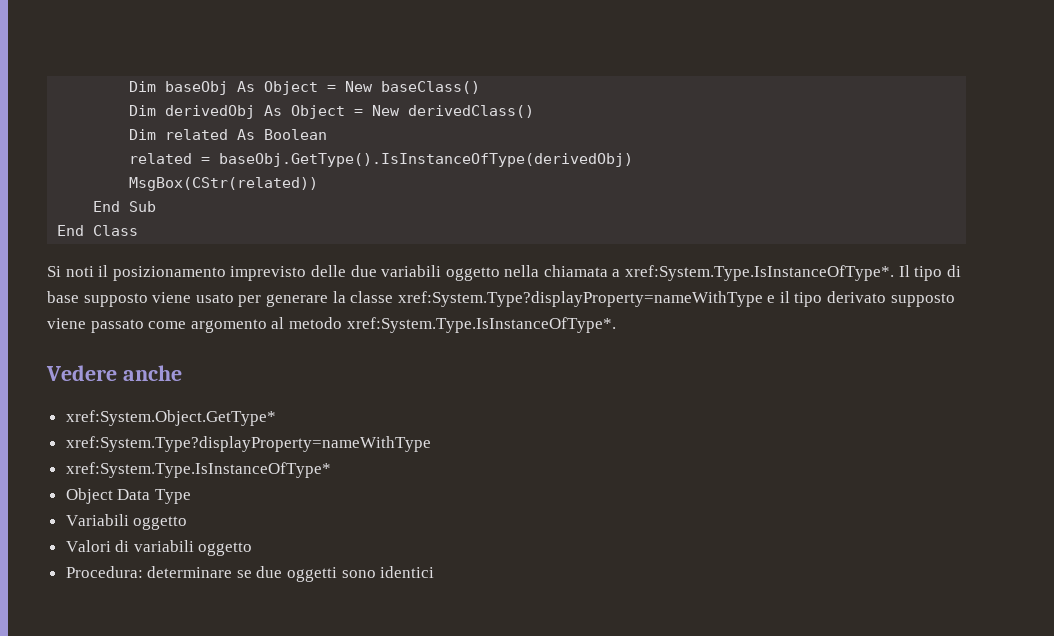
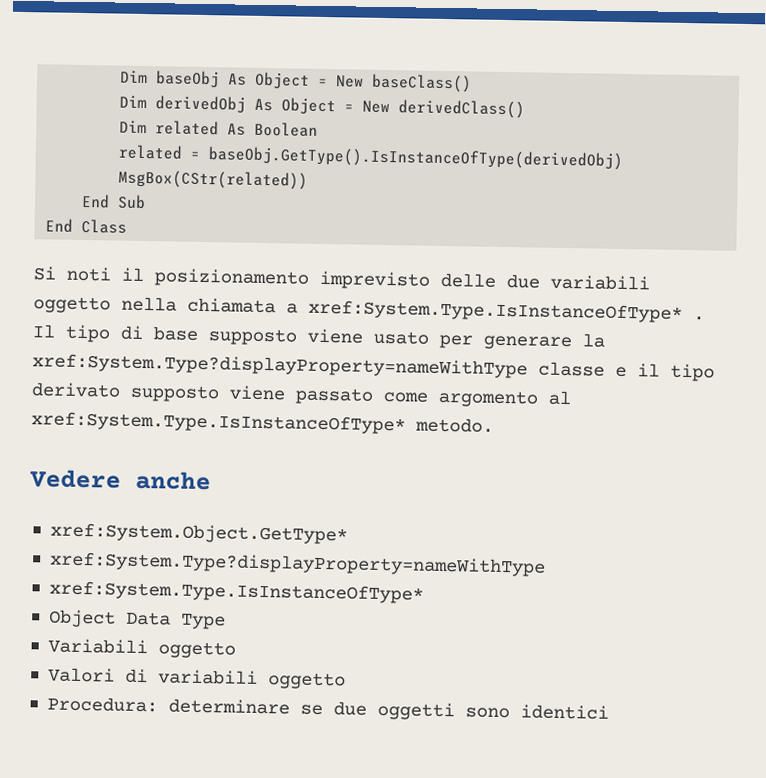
- Si noti il posizionamento imprevisto delle due variabili oggetto nella chiamata a xref:System.Type.IsInstanceOfType*. Il tipo di base supposto viene usato per generare la classe xref:System.Type?displayProperty=nameWithType e il tipo derivato supposto viene passato come argomento al metodo xref:System.Type.IsInstanceOfType*.
+ Si noti il posizionamento imprevisto delle due variabili oggetto nella chiamata a xref:System.Type.IsInstanceOfType* . Il tipo di base supposto viene usato per generare la xref:System.Type?displayProperty=nameWithType classe e il tipo derivato supposto viene passato come argomento al xref:System.Type.IsInstanceOfType* metodo.

